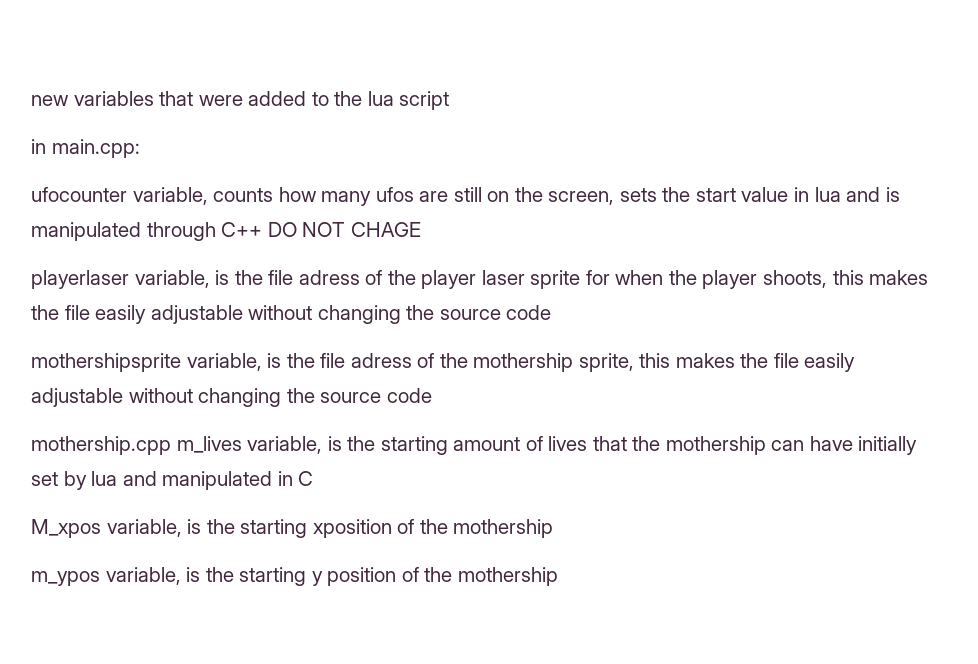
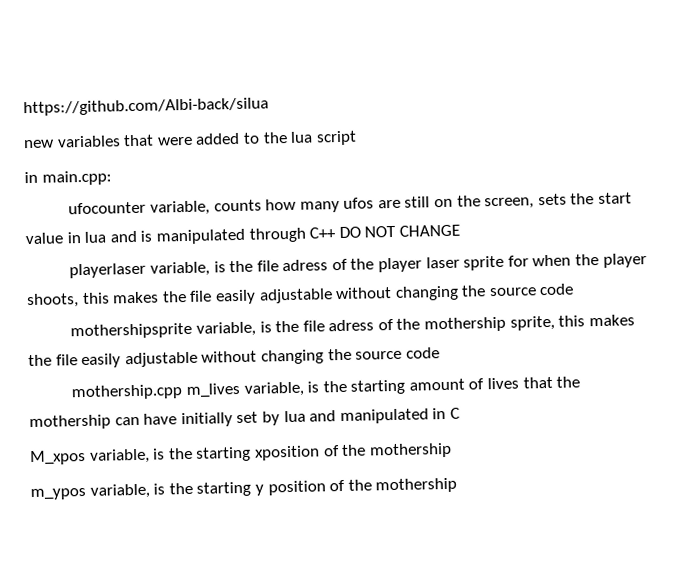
+ https://github.com/Albi-back/silua
- ufocounter variable, counts how many ufos are still on the screen, sets the start value in lua and is manipulated through C++ DO NOT CHAGE
+ ufocounter variable, counts how many ufos are still on the screen, sets the start value in lua and is manipulated through C++ DO NOT CHANGE

